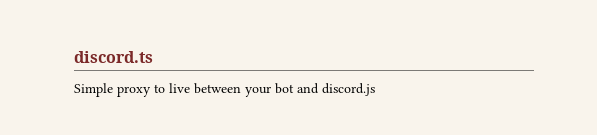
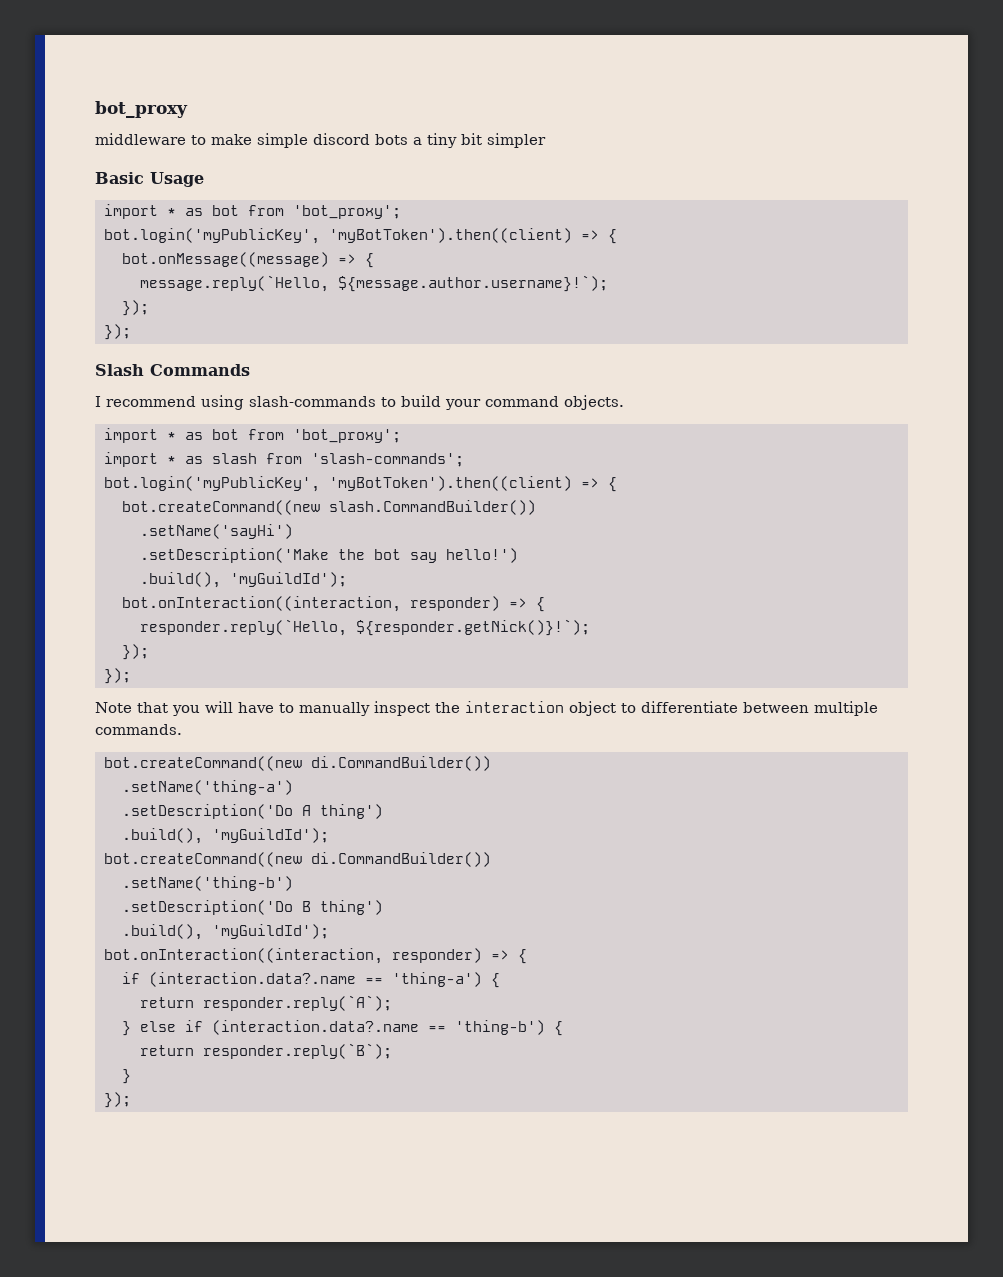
- discord.ts
- Simple proxy to live between your bot and discord.js
+ bot_proxy
+ middleware to make simple discord bots a tiny bit simpler
+ Basic Usage
+ import * as bot from 'bot_proxy';
+ bot.login('myPublicKey', 'myBotToken').then((client) => {
+ bot.onMessage((message) => {
+ message.reply(`Hello, ${message.author.username}!`);
+ });
+ });
+ Slash Commands
+ I recommend using slash-commands to build your command objects.
+ import * as bot from 'bot_proxy';
+ import * as slash from 'slash-commands';
+ bot.login('myPublicKey', 'myBotToken').then((client) => {
+ bot.createCommand((new slash.CommandBuilder())
+ .setName('sayHi')
+ .setDescription('Make the bot say hello!')
+ .build(), 'myGuildId');
+ bot.onInteraction((interaction, responder) => {
+ responder.reply(`Hello, ${responder.getNick()}!`);
+ });
+ });
+ Note that you will have to manually inspect the interaction object to differentiate between multiple commands.
+ bot.createCommand((new di.CommandBuilder())
+ .setName('thing-a')
+ .setDescription('Do A thing')
+ .build(), 'myGuildId');
+ bot.createCommand((new di.CommandBuilder())
+ .setName('thing-b')
+ .setDescription('Do B thing')
+ .build(), 'myGuildId');
+ bot.onInteraction((interaction, responder) => {
+ if (interaction.data?.name == 'thing-a') {
+ return responder.reply(`A`);
+ } else if (interaction.data?.name == 'thing-b') {
+ return responder.reply(`B`);
+ }
+ });

